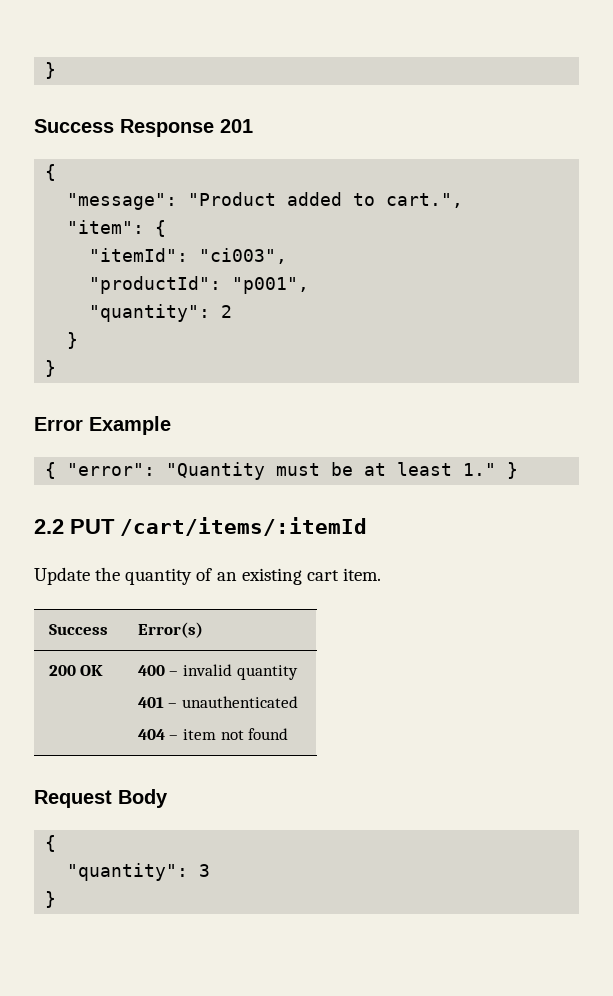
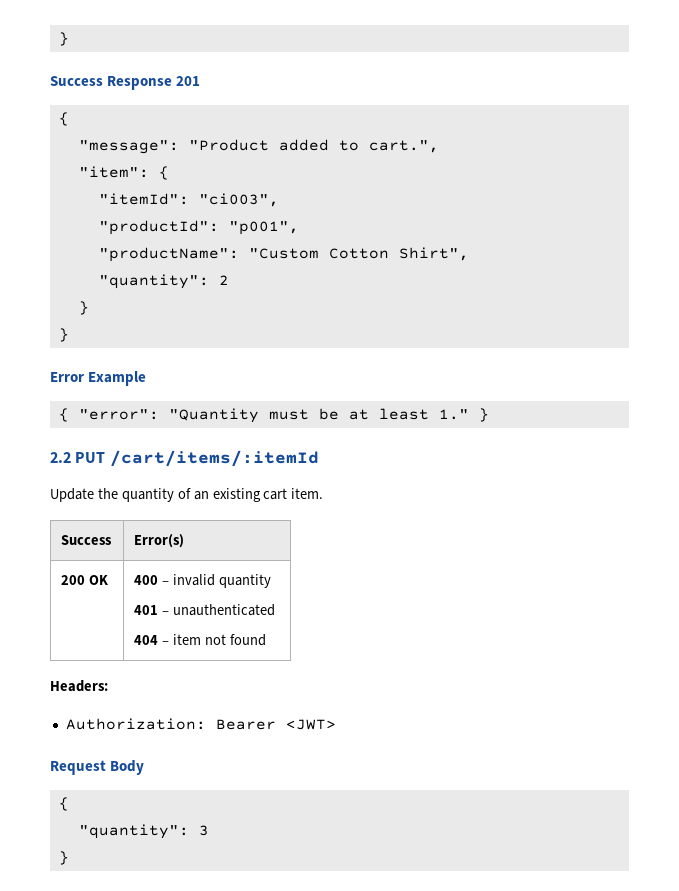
+ "productName": "Custom Cotton Shirt",
+ Headers:
+ Authorization: Bearer <JWT>

